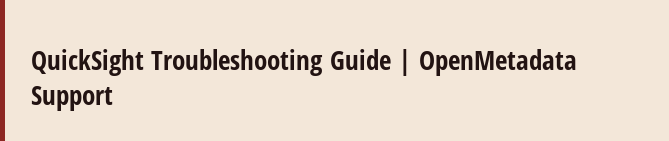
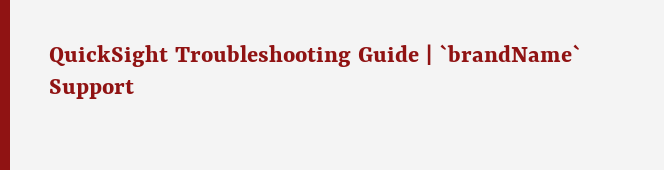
- QuickSight Troubleshooting Guide | OpenMetadata Support
+ QuickSight Troubleshooting Guide | `brandName` Support

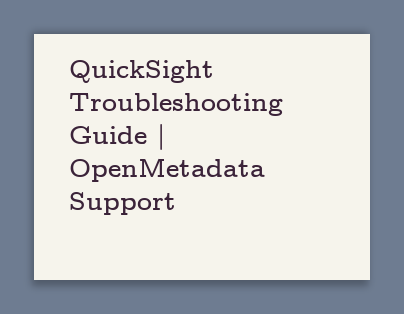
- QuickSight Troubleshooting Guide | `brandName` Support
+ QuickSight Troubleshooting Guide | OpenMetadata Support

